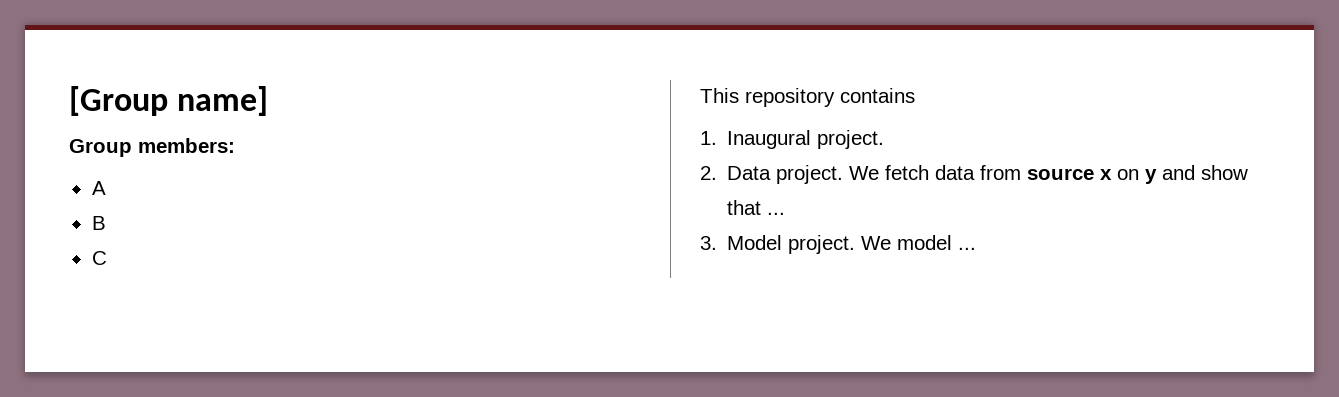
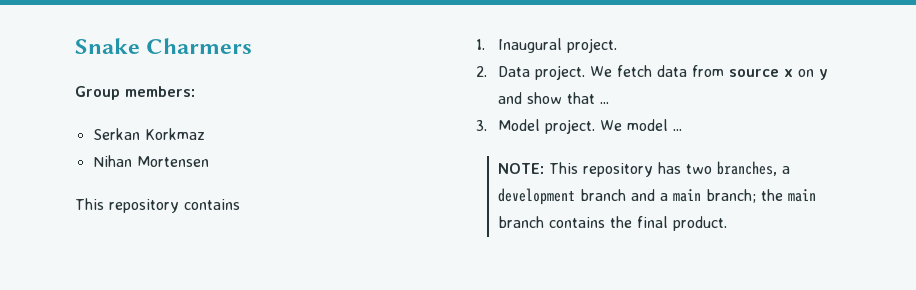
- [Group name]
+ Snake Charmers
- A
- B
- C
+ Serkan Korkmaz
+ Nihan Mortensen
+ NOTE: This repository has two branches, a development branch and a main branch; the main branch contains the final product.

